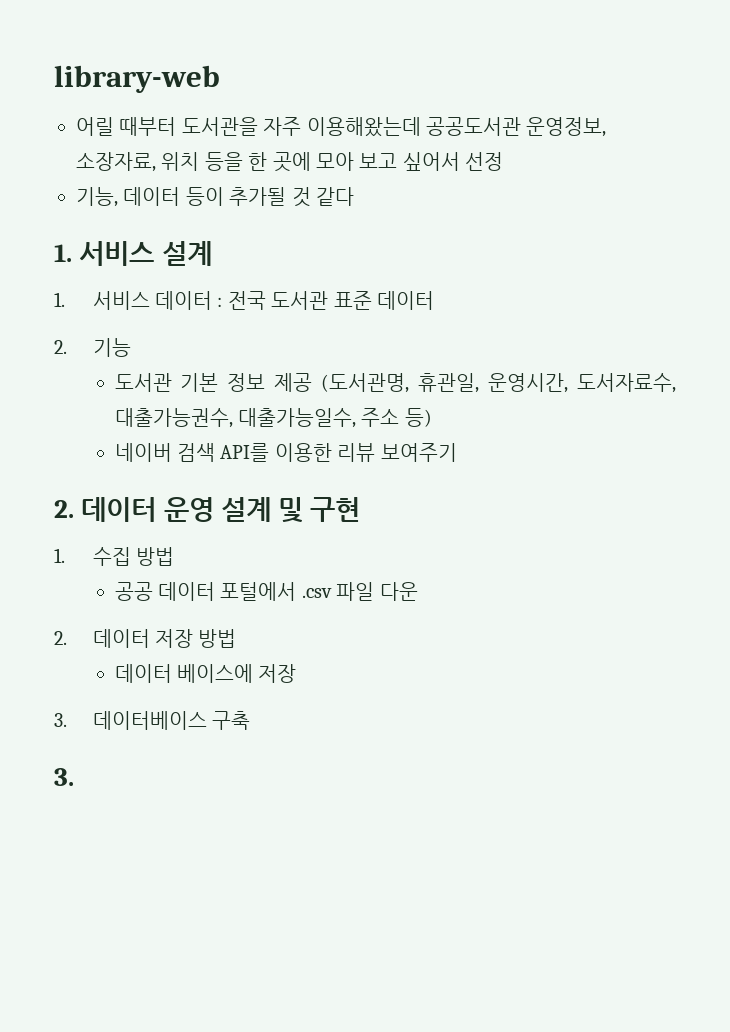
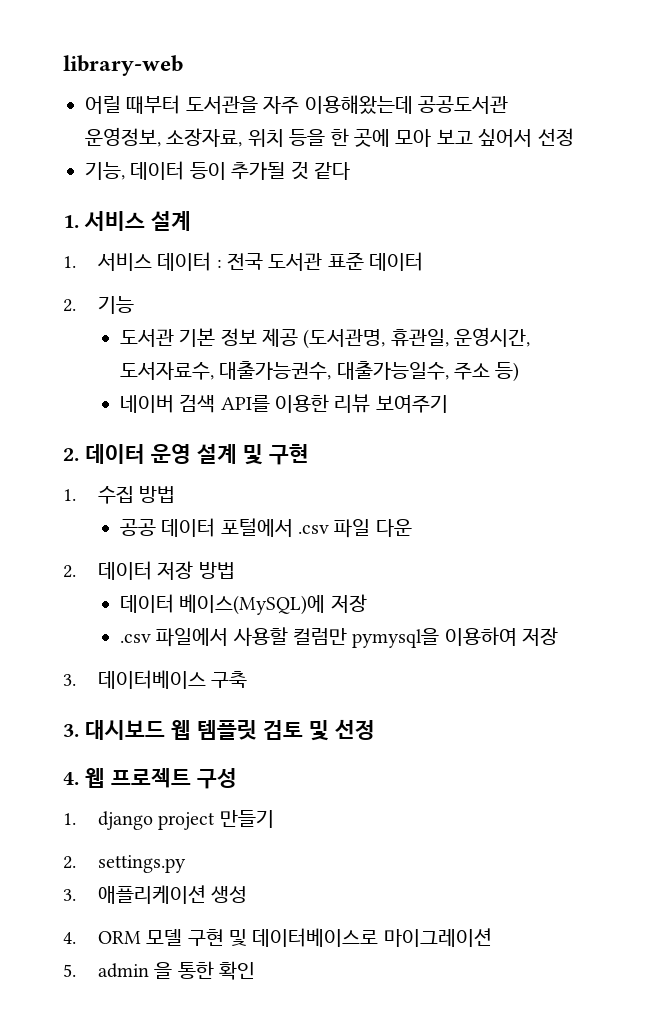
- 데이터 베이스에 저장
+ 데이터 베이스(MySQL)에 저장
+ .csv 파일에서 사용할 컬럼만 pymysql을 이용하여 저장
  3. 데이터베이스 구축
- 3.
+ 3. 대시보드 웹 템플릿 검토 및 선정
+ 4. 웹 프로젝트 구성
+ 1. django project 만들기
+ 2. settings.py
+ 3. 애플리케이션 생성
+ 4. ORM 모델 구현 및 데이터베이스로 마이그레이션
+ 5. admin 을 통한 확인

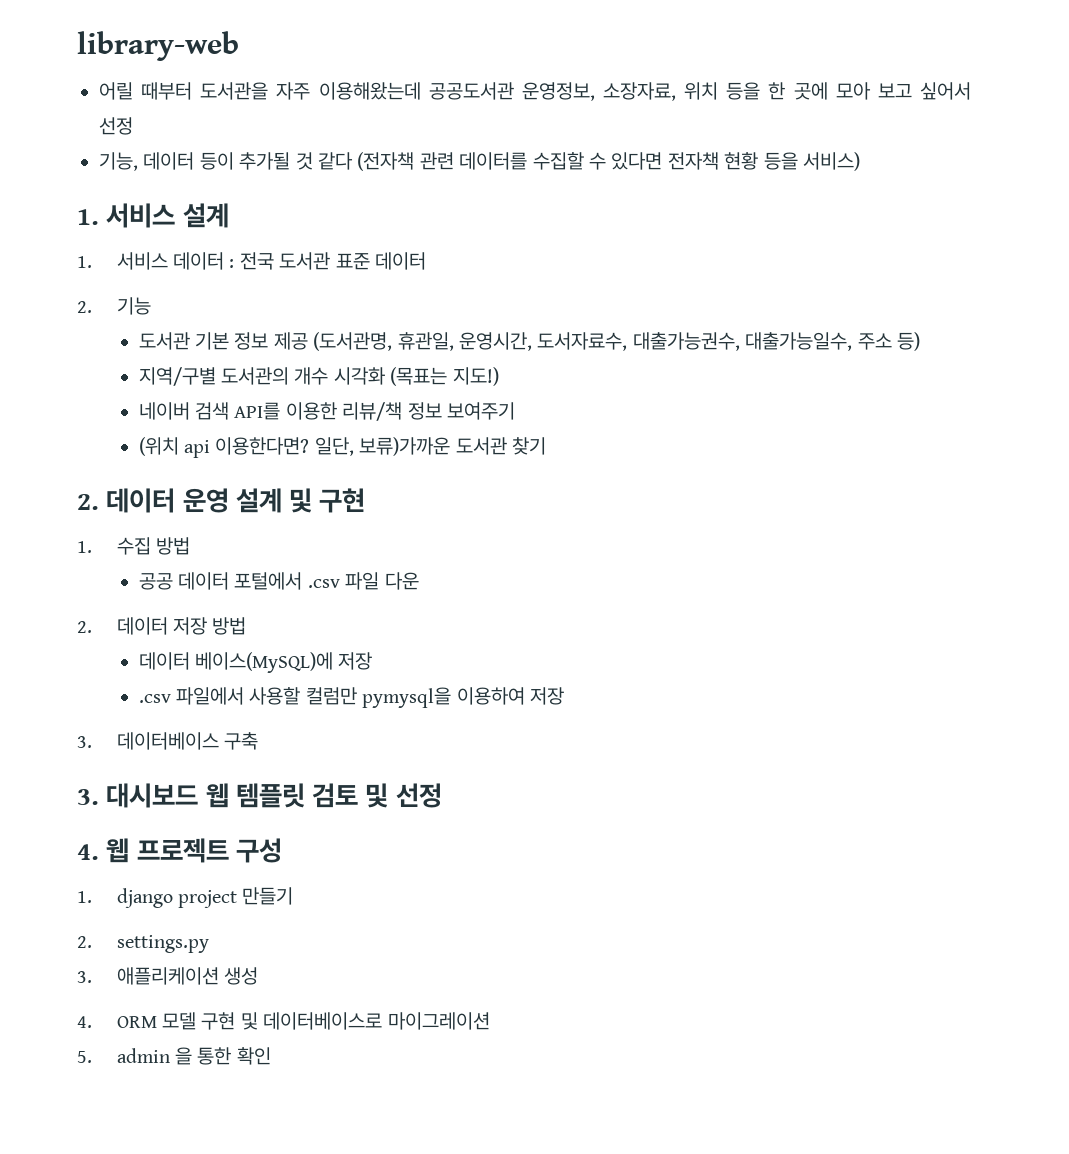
- 기능, 데이터 등이 추가될 것 같다
+ 기능, 데이터 등이 추가될 것 같다 (전자책 관련 데이터를 수집할 수 있다면 전자책 현황 등을 서비스)
+ 지역/구별 도서관의 개수 시각화 (목표는 지도!)
- 네이버 검색 API를 이용한 리뷰 보여주기
+ 네이버 검색 API를 이용한 리뷰/책 정보 보여주기
+ (위치 api 이용한다면? 일단, 보류)가까운 도서관 찾기

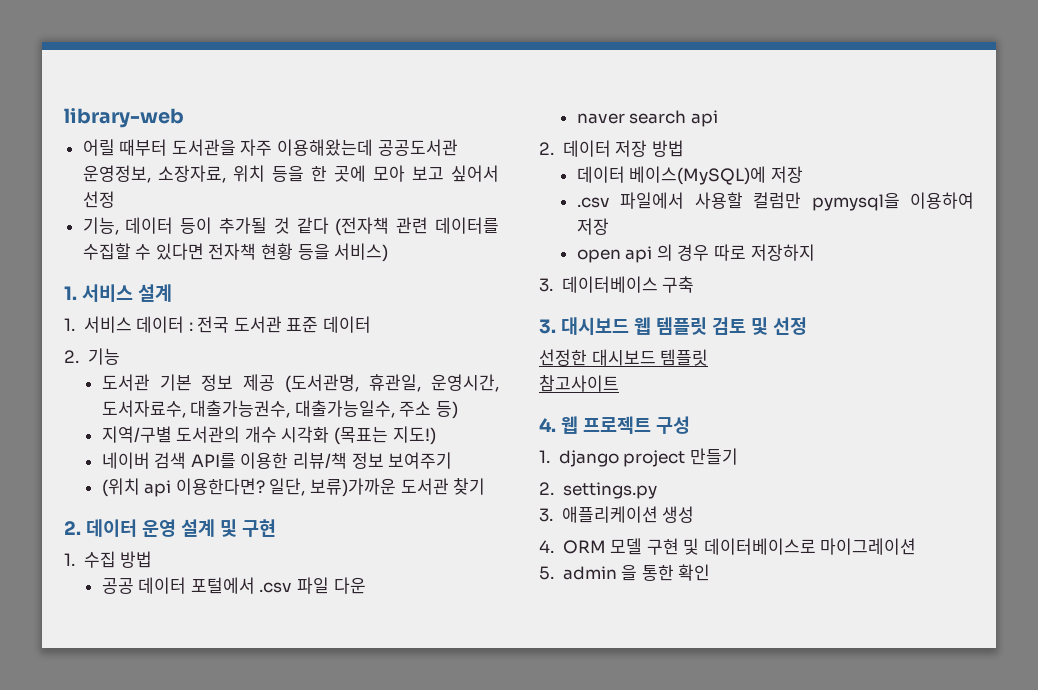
+ naver search api
+ open api 의 경우 따로 저장하지
+ 선정한 대시보드 템플릿
+ 참고사이트

